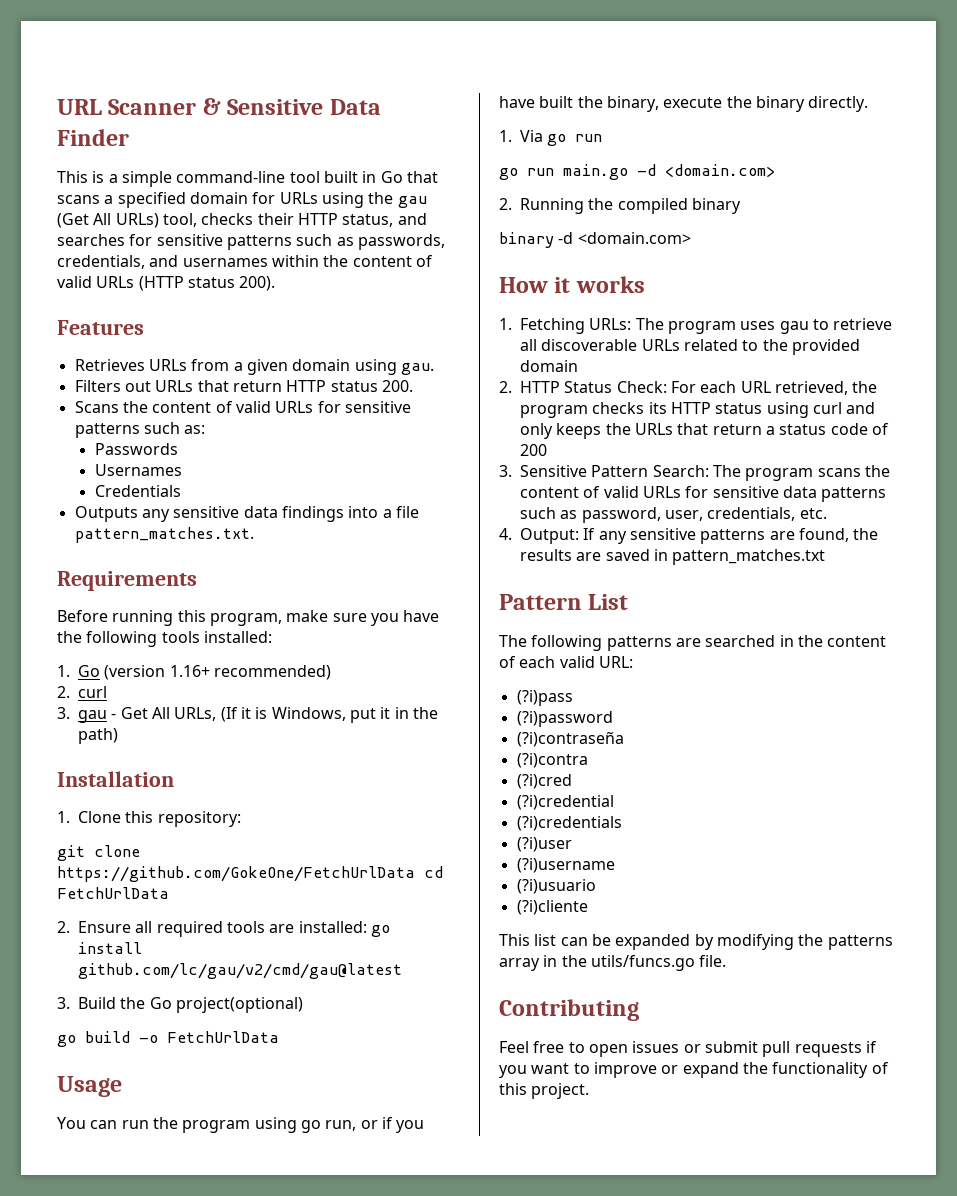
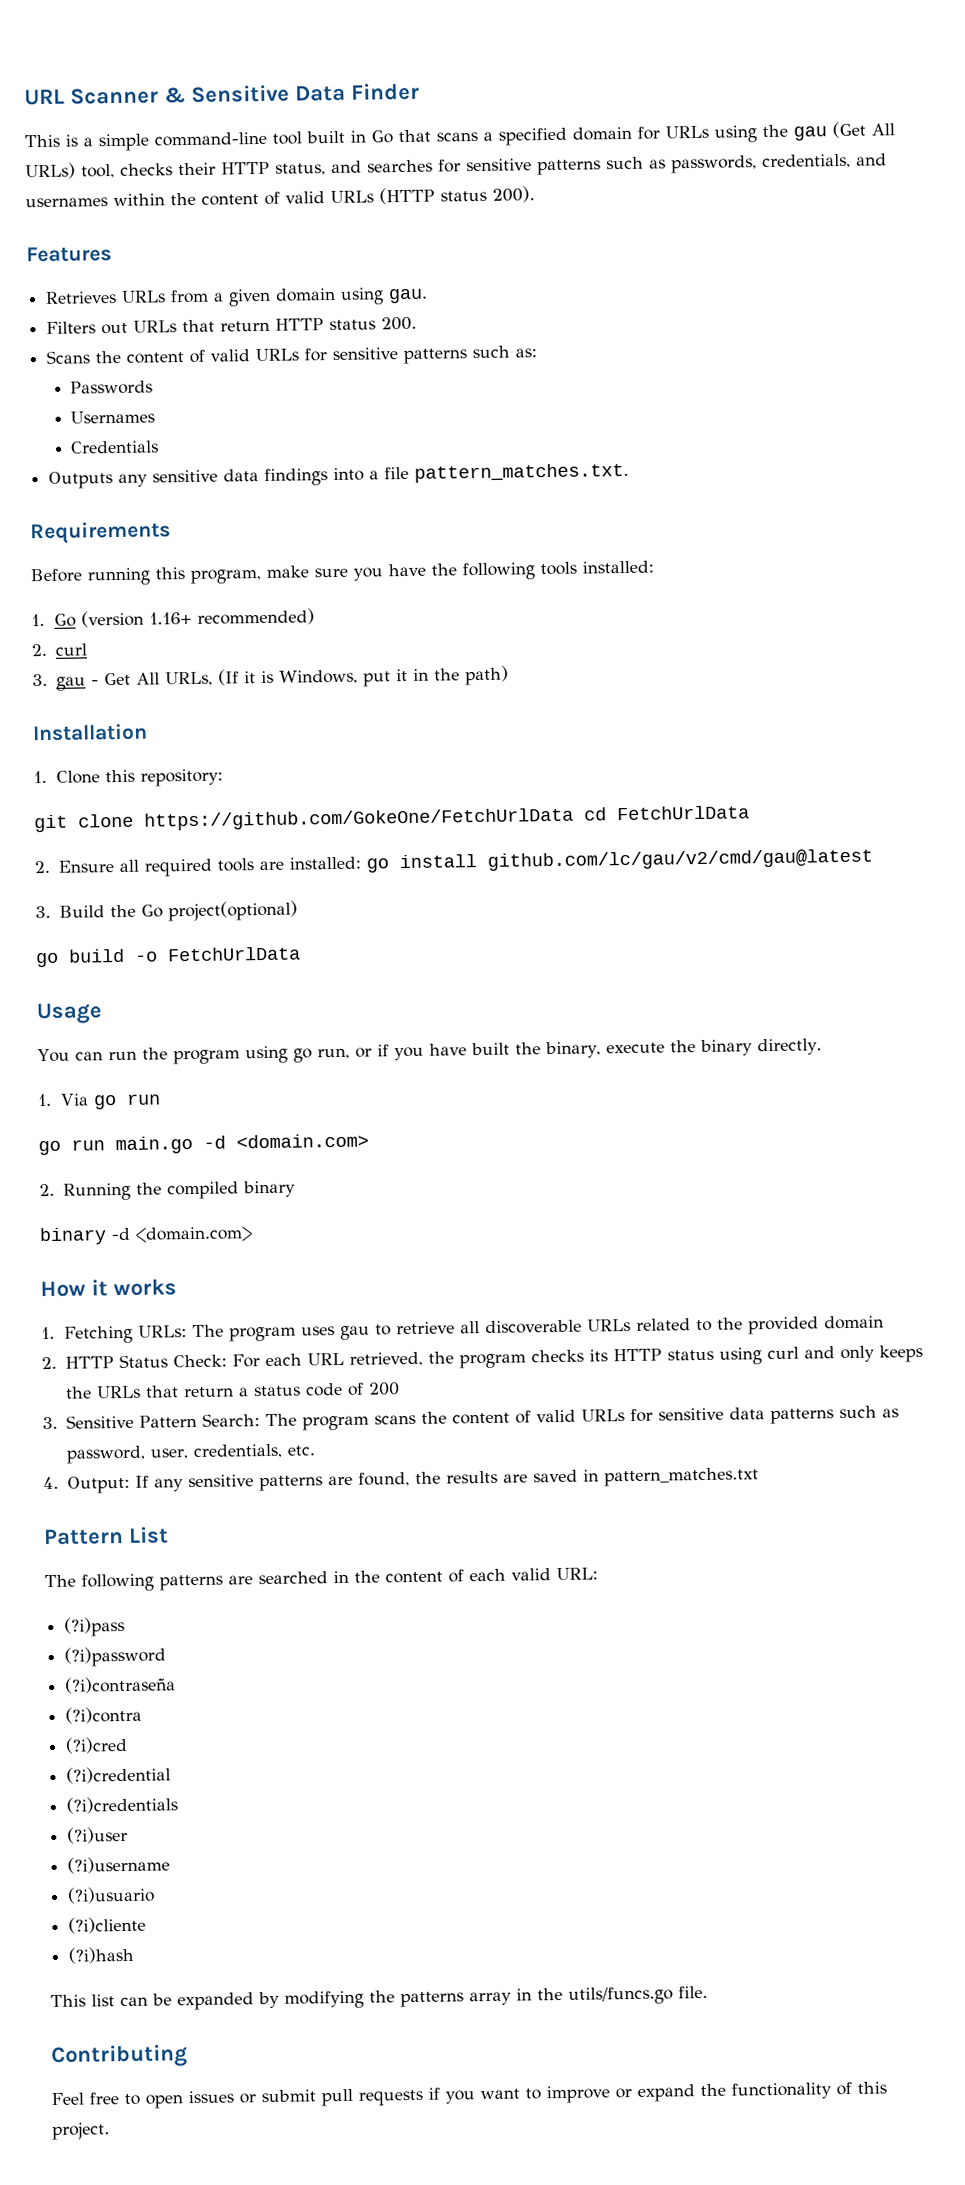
+ (?i)hash

